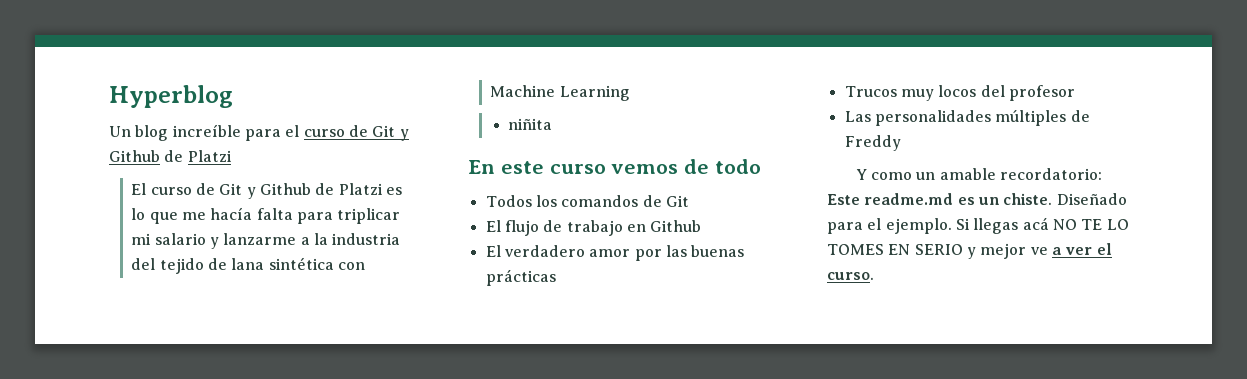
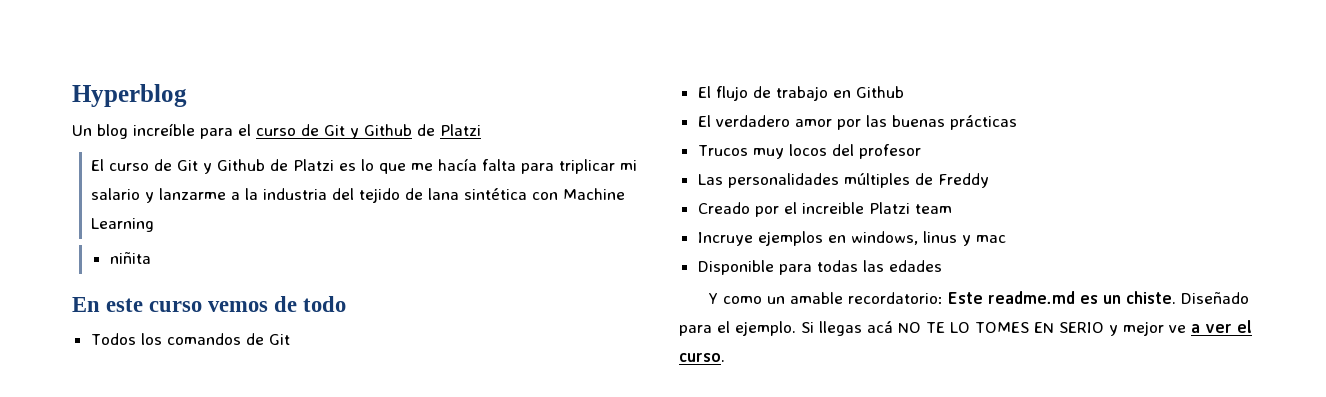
+ Creado por el increible Platzi team
+ Incruye ejemplos en windows, linus y mac
+ Disponible para todas las edades

